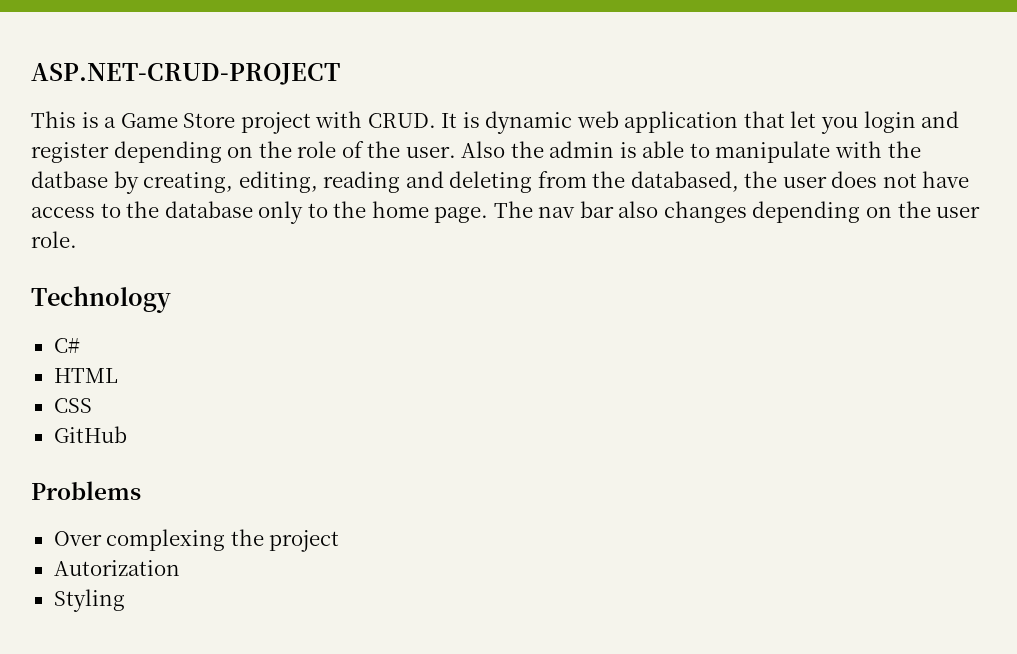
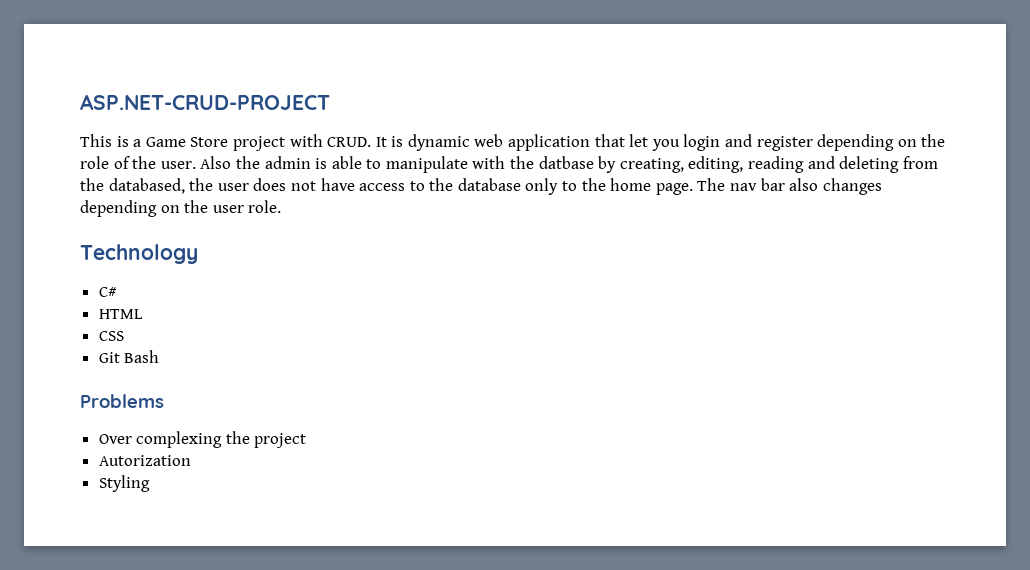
- GitHub
+ Git Bash

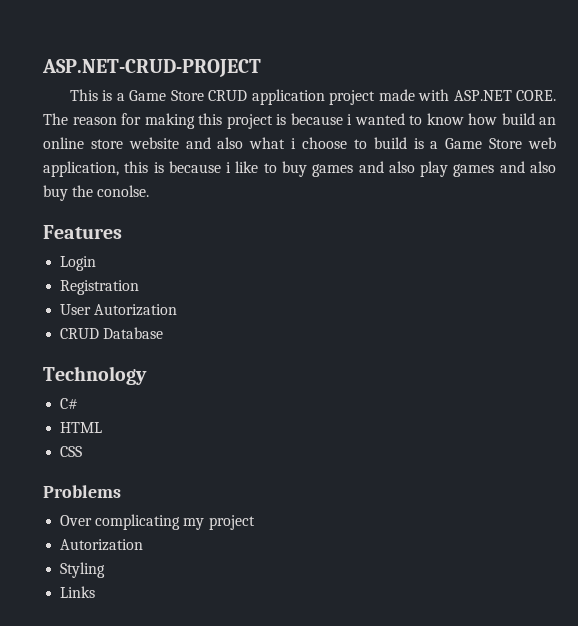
- This is a Game Store project with CRUD. It is dynamic web application that let you login and register depending on the role of the user. Also the admin is able to manipulate with the datbase by creating, editing, reading and deleting from the databased, the user does not have access to the database only to the home page. The nav bar also changes depending on the user role.
+ This is a Game Store CRUD application project made with ASP.NET CORE. The reason for making this project is because i wanted to know how build an online store website and also what i choose to build is a Game Store web application, this is because i like to buy games and also play games and also buy the conolse.
+ Features
+ Login
+ Registration
+ User Autorization
+ CRUD Database
- Git Bash
- Over complexing the project
+ Over complicating my project
+ Links

